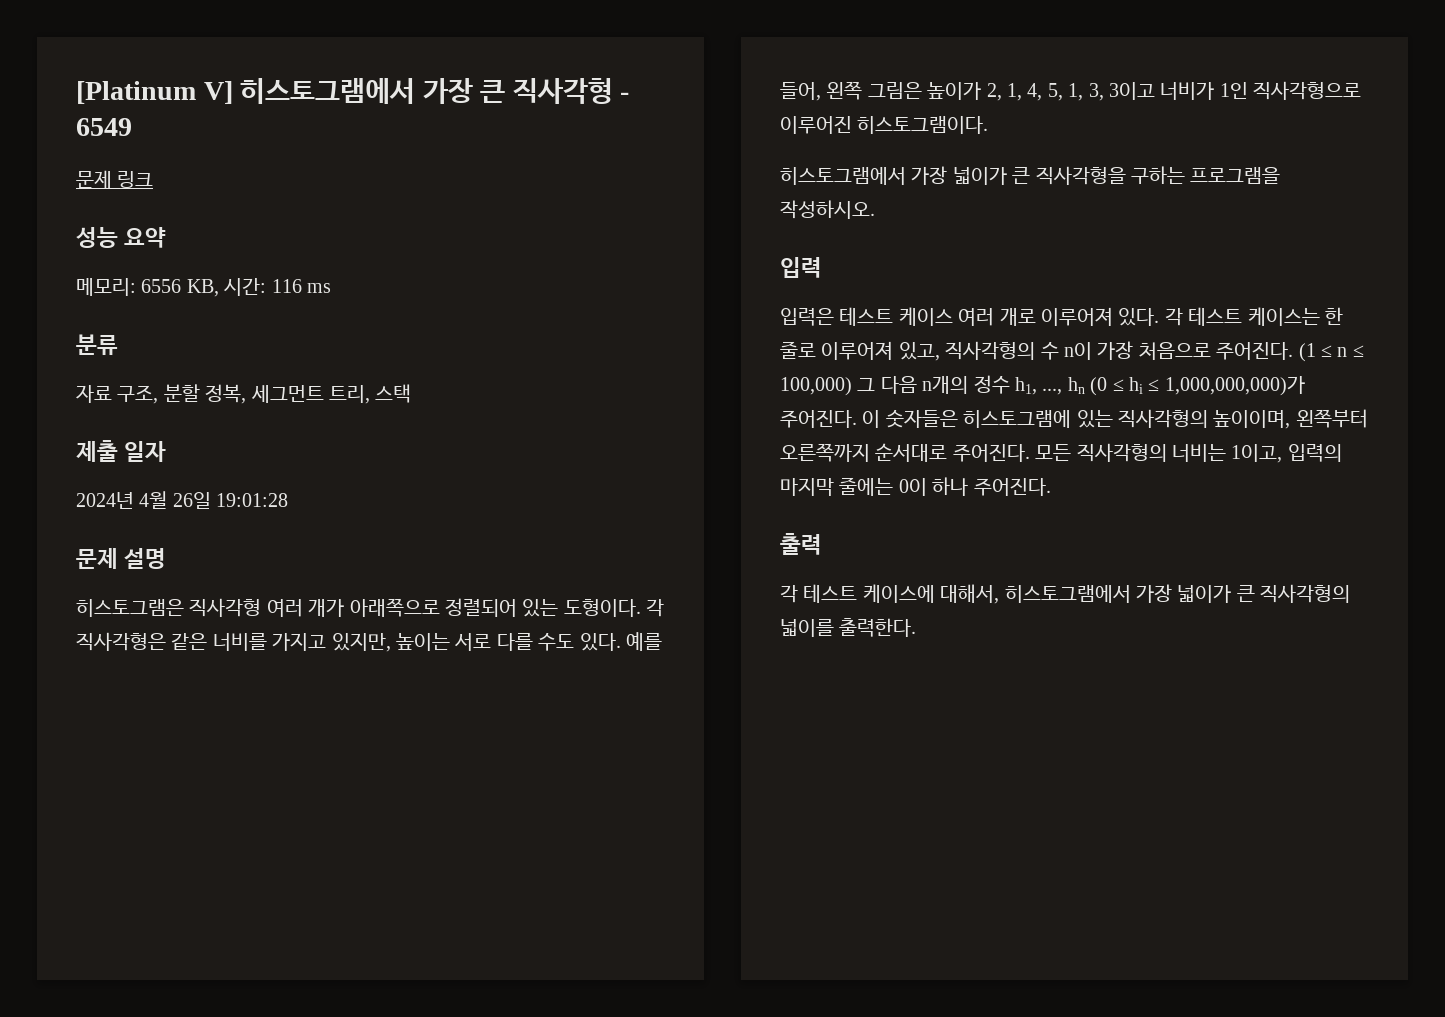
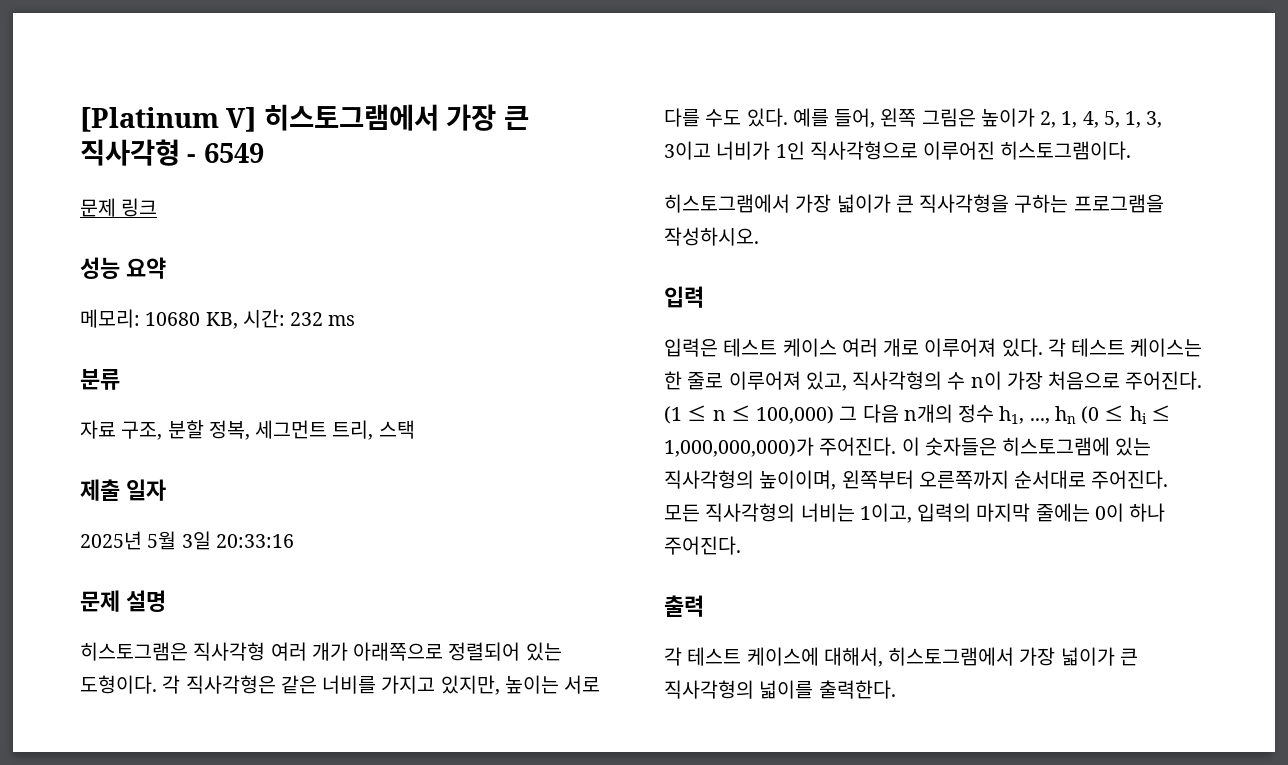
- 메모리: 6556 KB, 시간: 116 ms
+ 메모리: 10680 KB, 시간: 232 ms
- 2024년 4월 26일 19:01:28
+ 2025년 5월 3일 20:33:16

